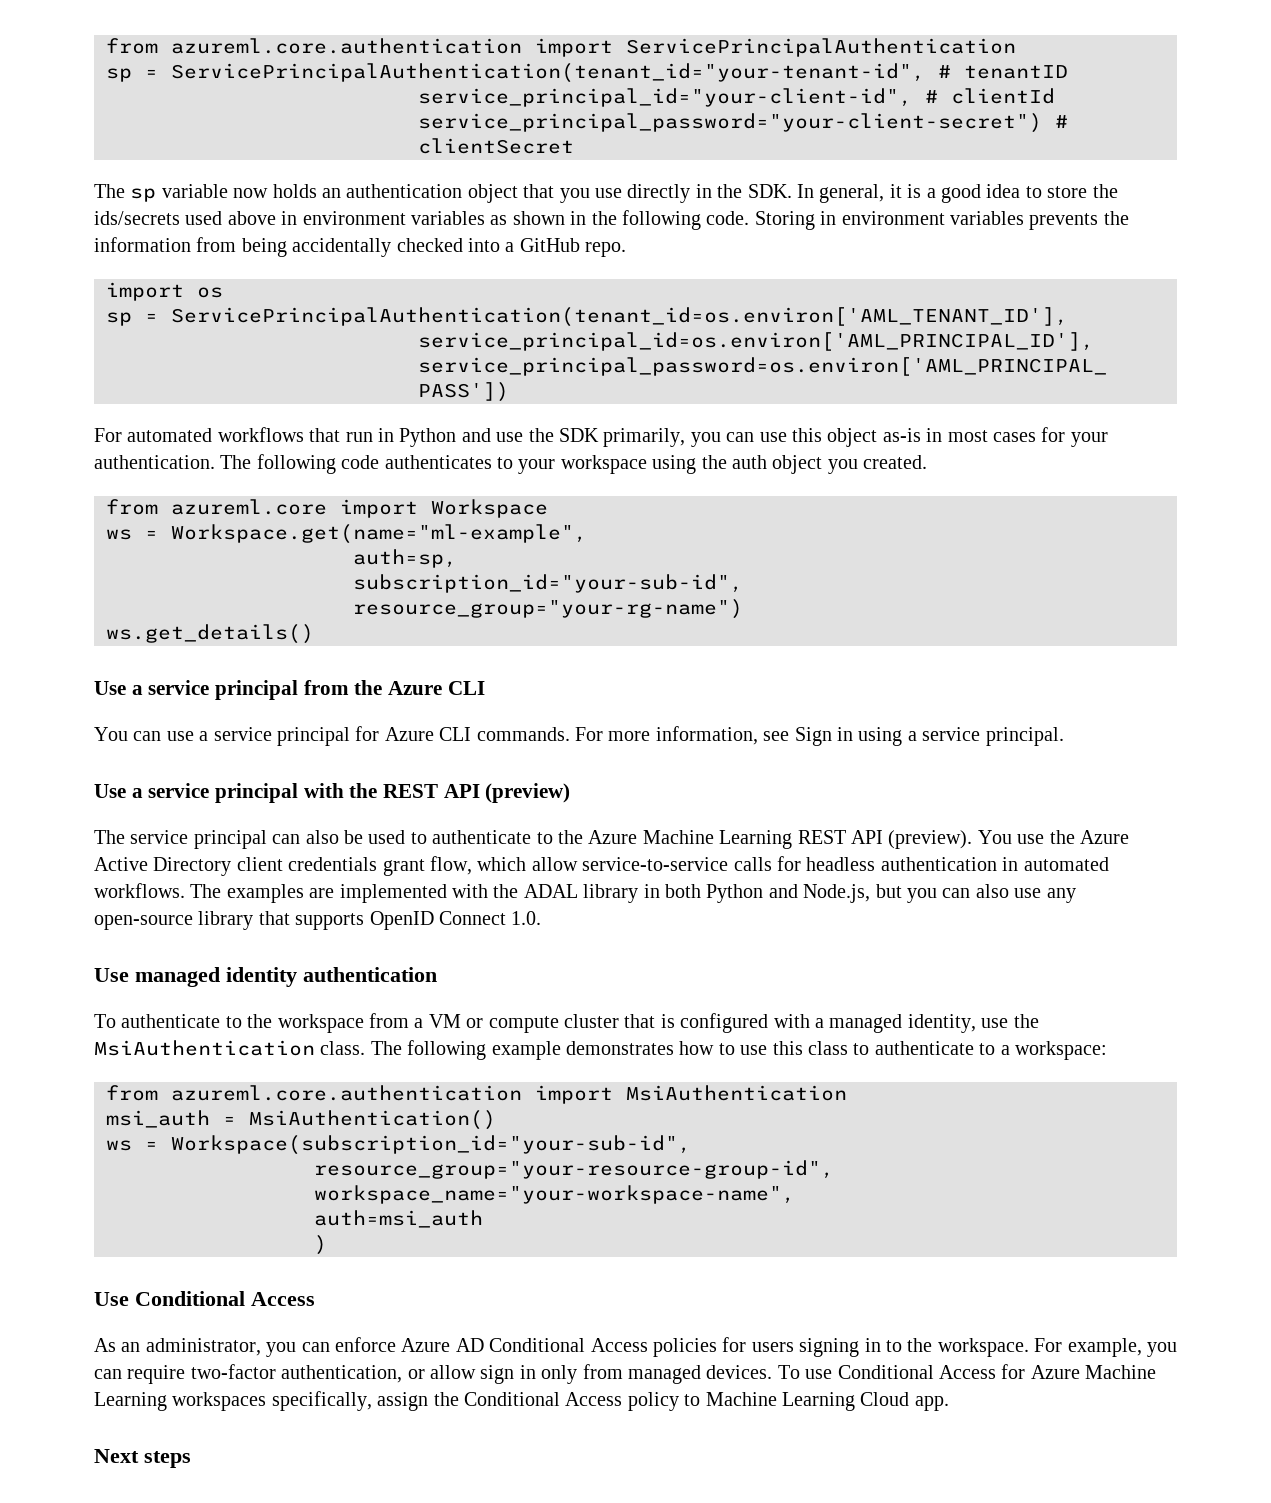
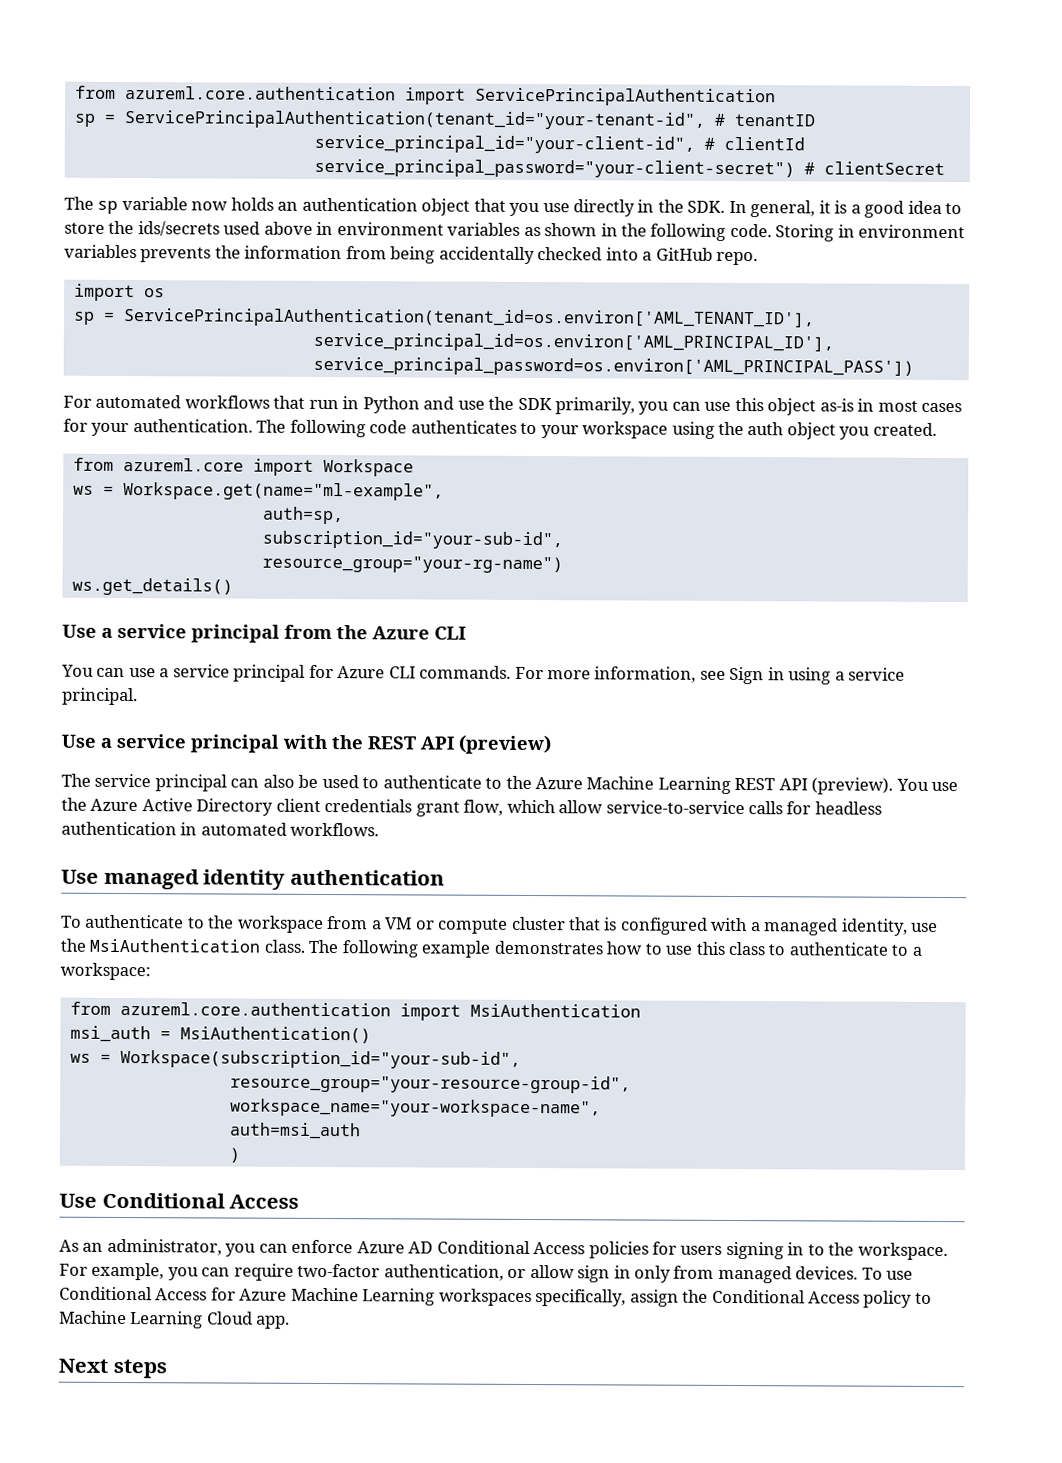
- The examples are implemented with the ADAL library in both Python and Node.js, but you can also use any open-source library that supports OpenID Connect 1.0.

